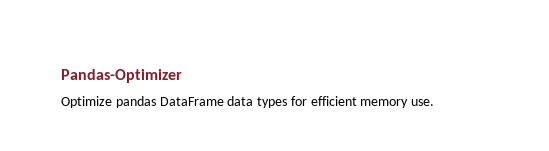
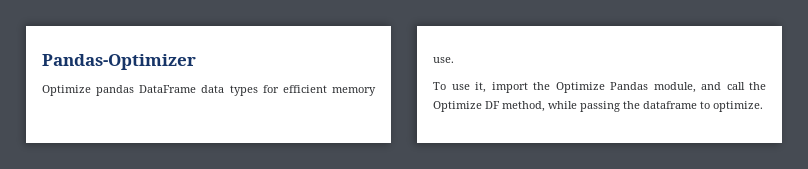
+ To use it, import the Optimize Pandas module, and call the Optimize DF method, while passing the dataframe to optimize.

